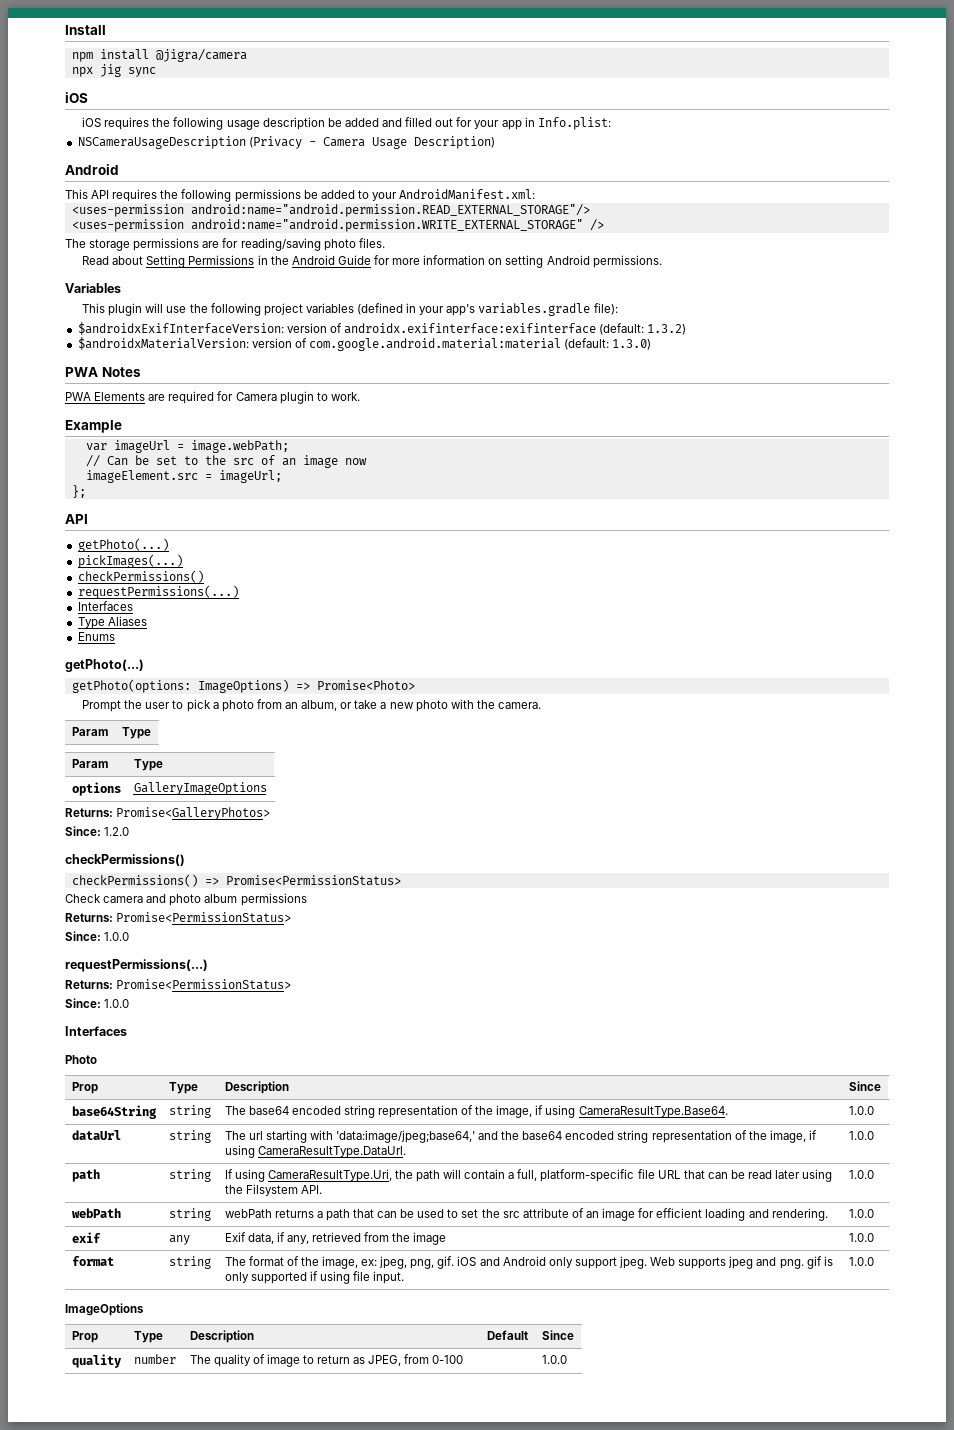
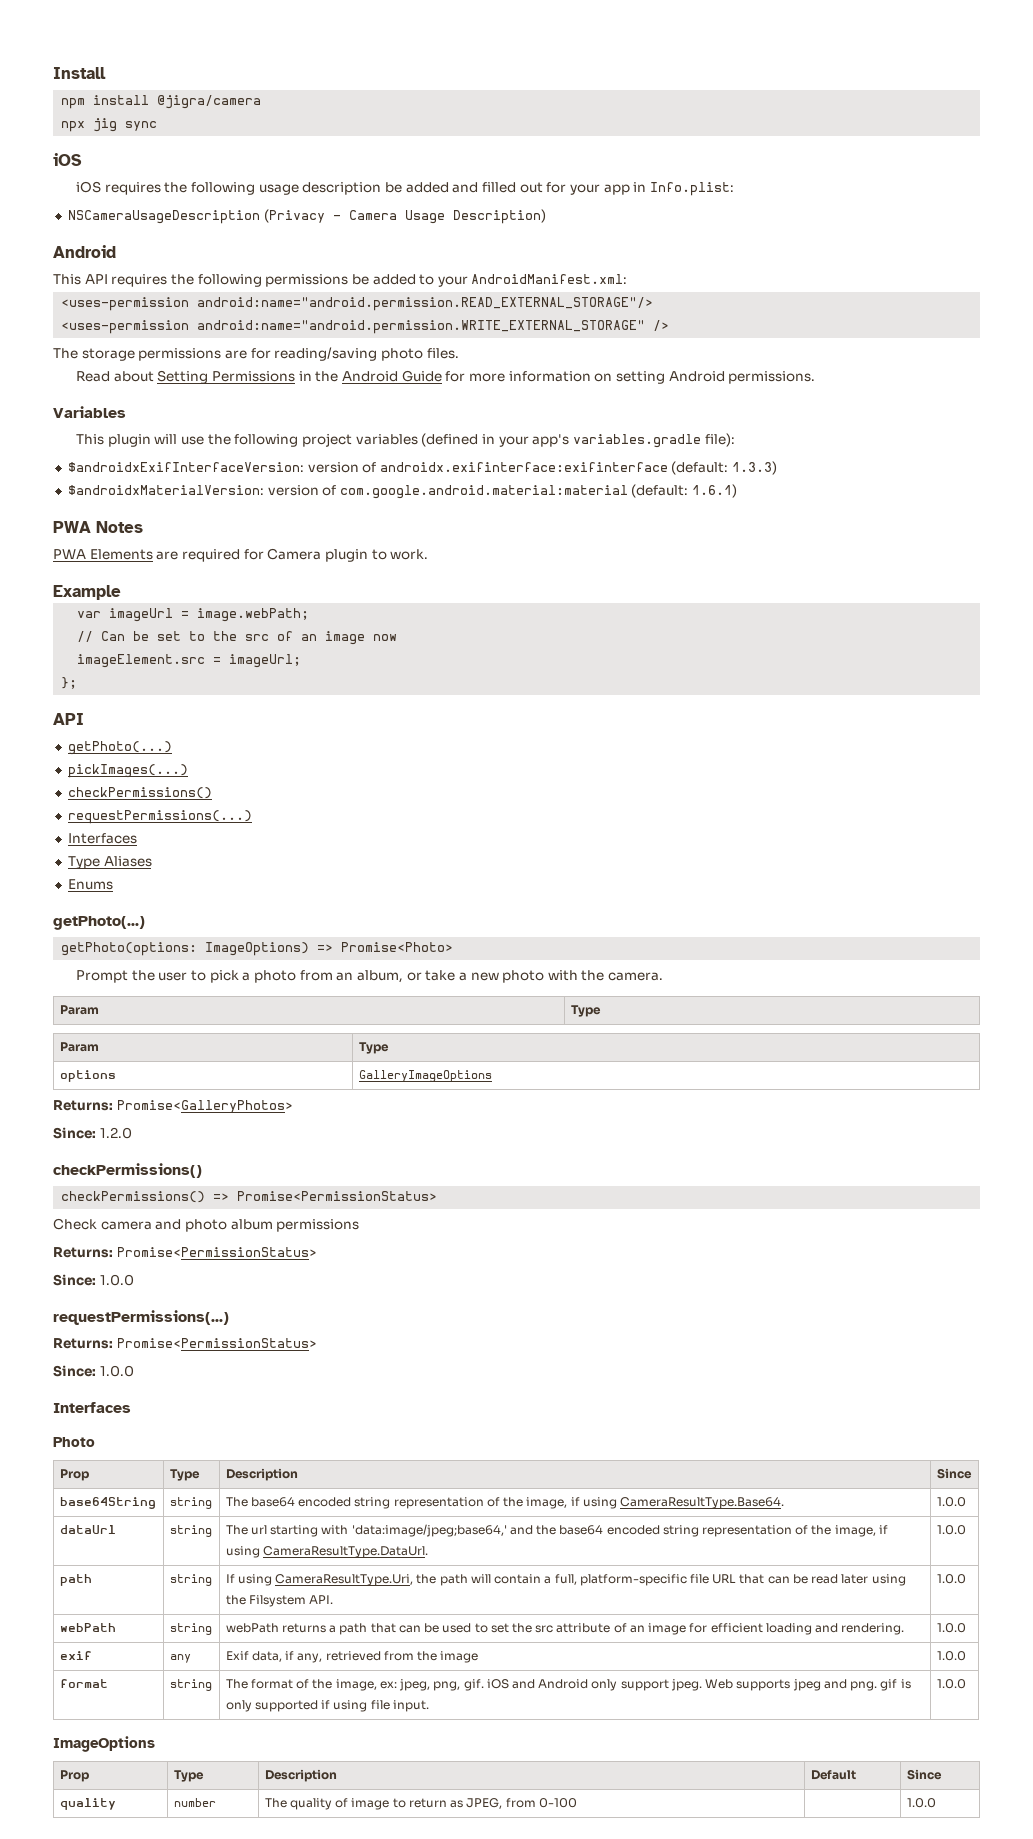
- $androidxExifInterfaceVersion: version of androidx.exifinterface:exifinterface (default: 1.3.2)
+ $androidxExifInterfaceVersion: version of androidx.exifinterface:exifinterface (default: 1.3.3)
- $androidxMaterialVersion: version of com.google.android.material:material (default: 1.3.0)
+ $androidxMaterialVersion: version of com.google.android.material:material (default: 1.6.1)

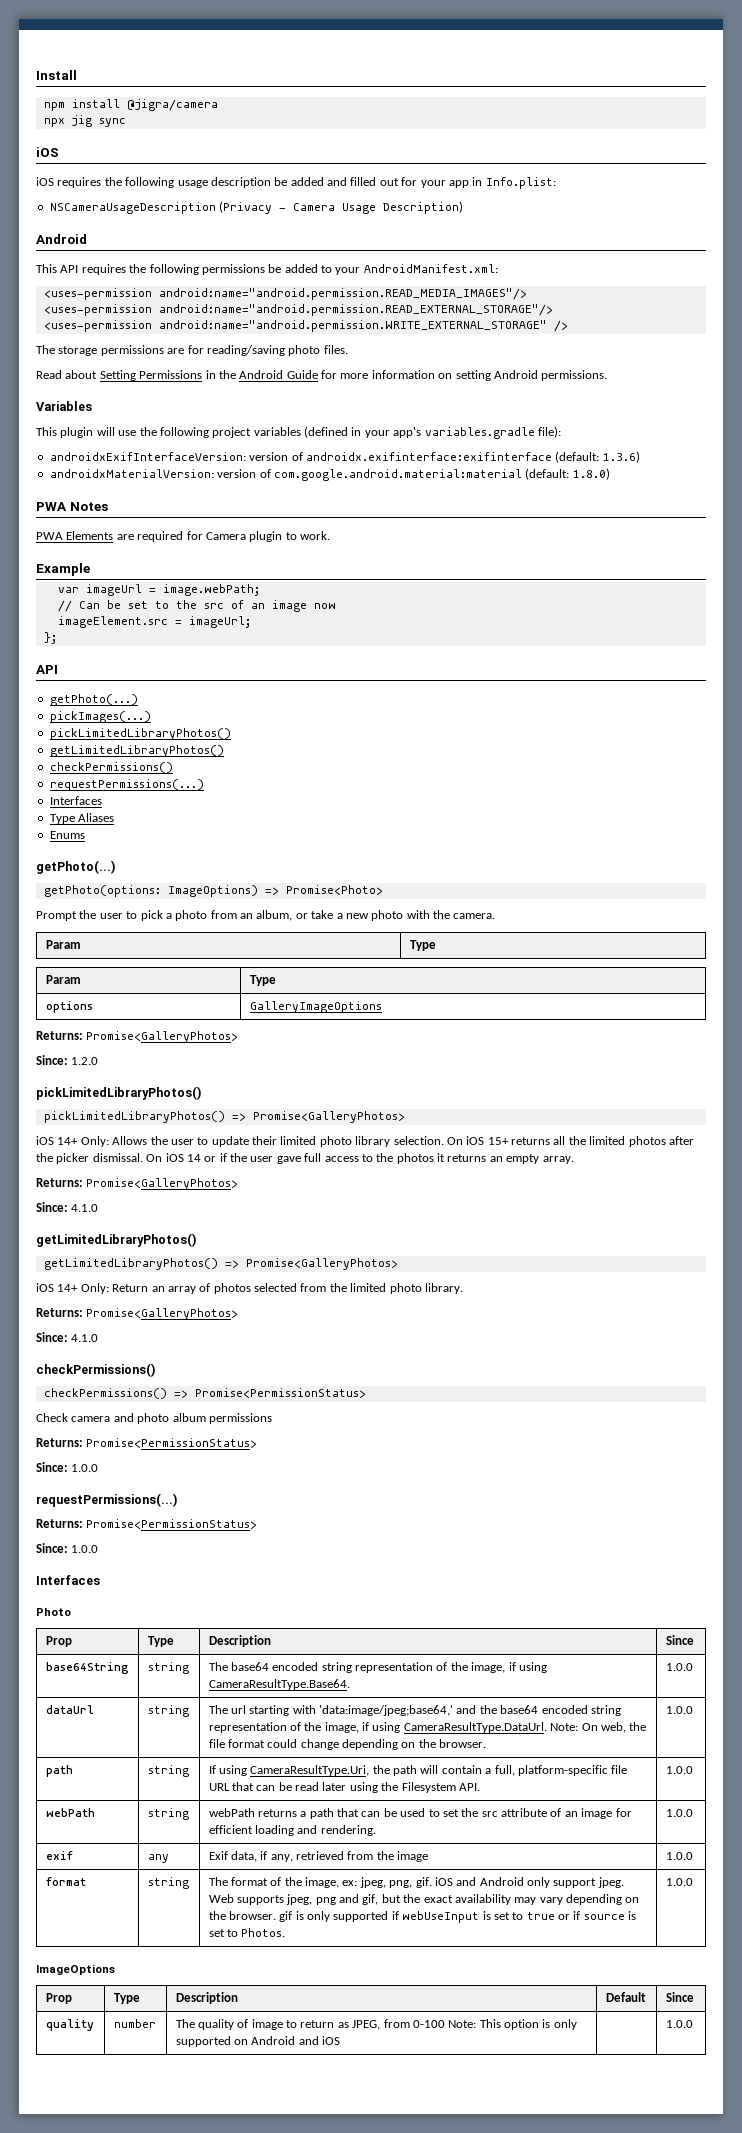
+ <uses-permission android:name="android.permission.READ_MEDIA_IMAGES"/>
- $androidxExifInterfaceVersion: version of androidx.exifinterface:exifinterface (default: 1.3.3)
- $androidxMaterialVersion: version of com.google.android.material:material (default: 1.6.1)
+ androidxExifInterfaceVersion: version of androidx.exifinterface:exifinterface (default: 1.3.6)
+ androidxMaterialVersion: version of com.google.android.material:material (default: 1.8.0)
  pickImages(...)
+ pickLimitedLibraryPhotos()
+ getLimitedLibraryPhotos()
  Since: 1.2.0
+ pickLimitedLibraryPhotos()
+ pickLimitedLibraryPhotos() => Promise<GalleryPhotos>
+ iOS 14+ Only: Allows the user to update their limited photo library selection. On iOS 15+ returns all the limited photos after the picker dismissal. On iOS 14 or if the user gave full access to the photos it returns an empty array.
+ Returns: Promise<GalleryPhotos>
+ Since: 4.1.0
+ getLimitedLibraryPhotos()
+ getLimitedLibraryPhotos() => Promise<GalleryPhotos>
+ iOS 14+ Only: Return an array of photos selected from the limited photo library.
+ Returns: Promise<GalleryPhotos>
+ Since: 4.1.0
- dataUrl | string | The url starting with 'data:image/jpeg;base64,' and the base64 encoded string representation of the image, if using CameraResultType.DataUrl. | 1.0.0
+ dataUrl | string | The url starting with 'data:image/jpeg;base64,' and the base64 encoded string representation of the image, if using CameraResultType.DataUrl. Note: On web, the file format could change depending on the browser. | 1.0.0
- path | string | If using CameraResultType.Uri, the path will contain a full, platform-specific file URL that can be read later using the Filsystem API. | 1.0.0
+ path | string | If using CameraResultType.Uri, the path will contain a full, platform-specific file URL that can be read later using the Filesystem API. | 1.0.0
- Web supports jpeg and png. gif is only supported if using file input.
+ Web supports jpeg, png and gif, but the exact availability may vary depending on the browser. gif is only supported if webUseInput is set to true or if source is set to Photos.
- quality | number | The quality of image to return as JPEG, from 0-100 | | 1.0.0
+ quality | number | The quality of image to return as JPEG, from 0-100 Note: This option is only supported on Android and iOS | | 1.0.0

